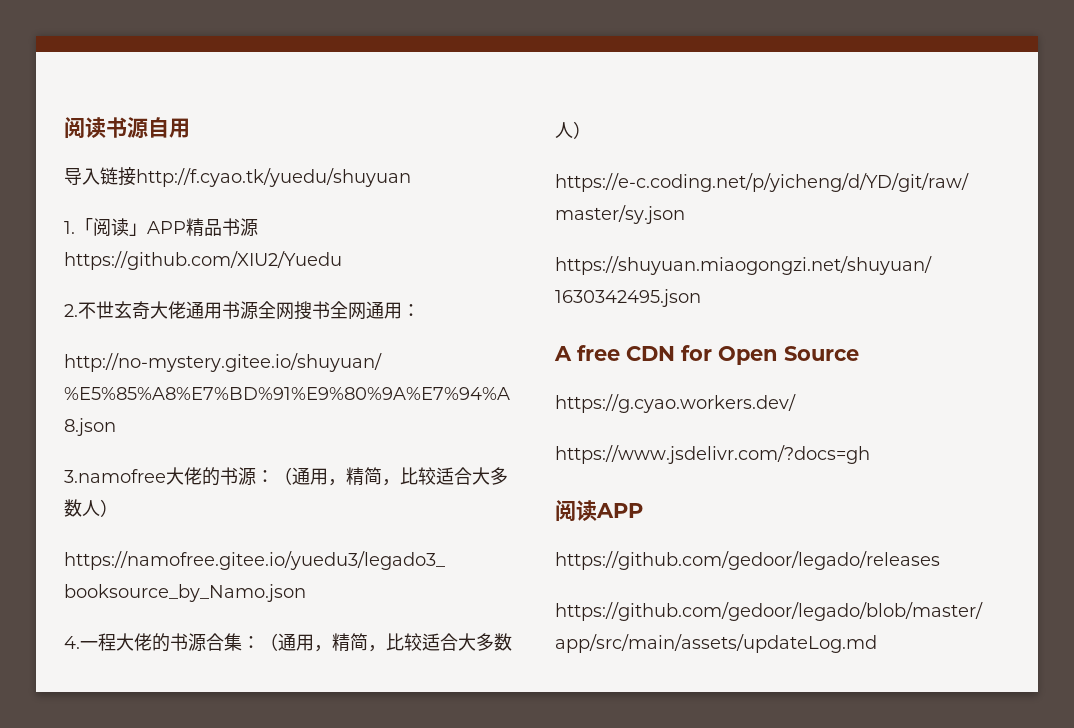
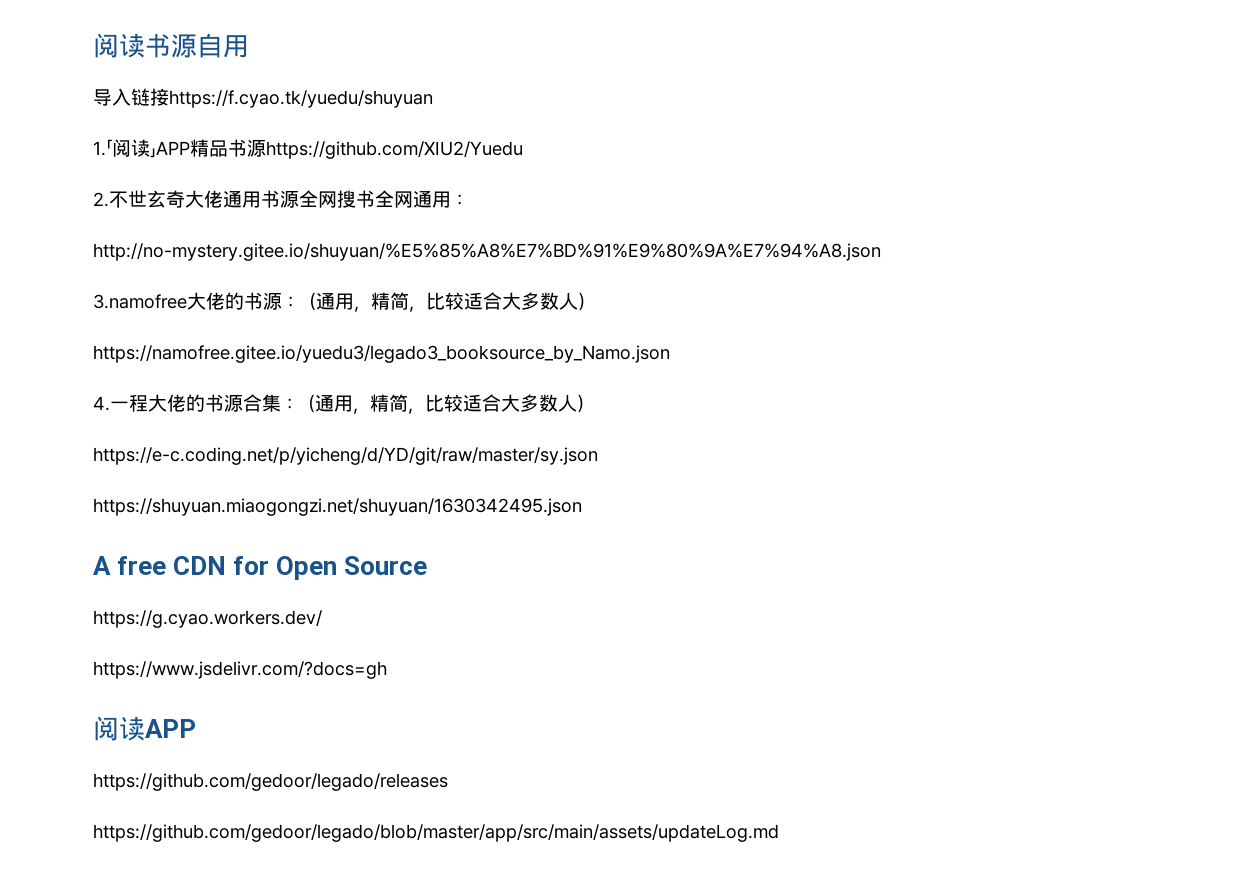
- 导入链接http://f.cyao.tk/yuedu/shuyuan
+ 导入链接https://f.cyao.tk/yuedu/shuyuan

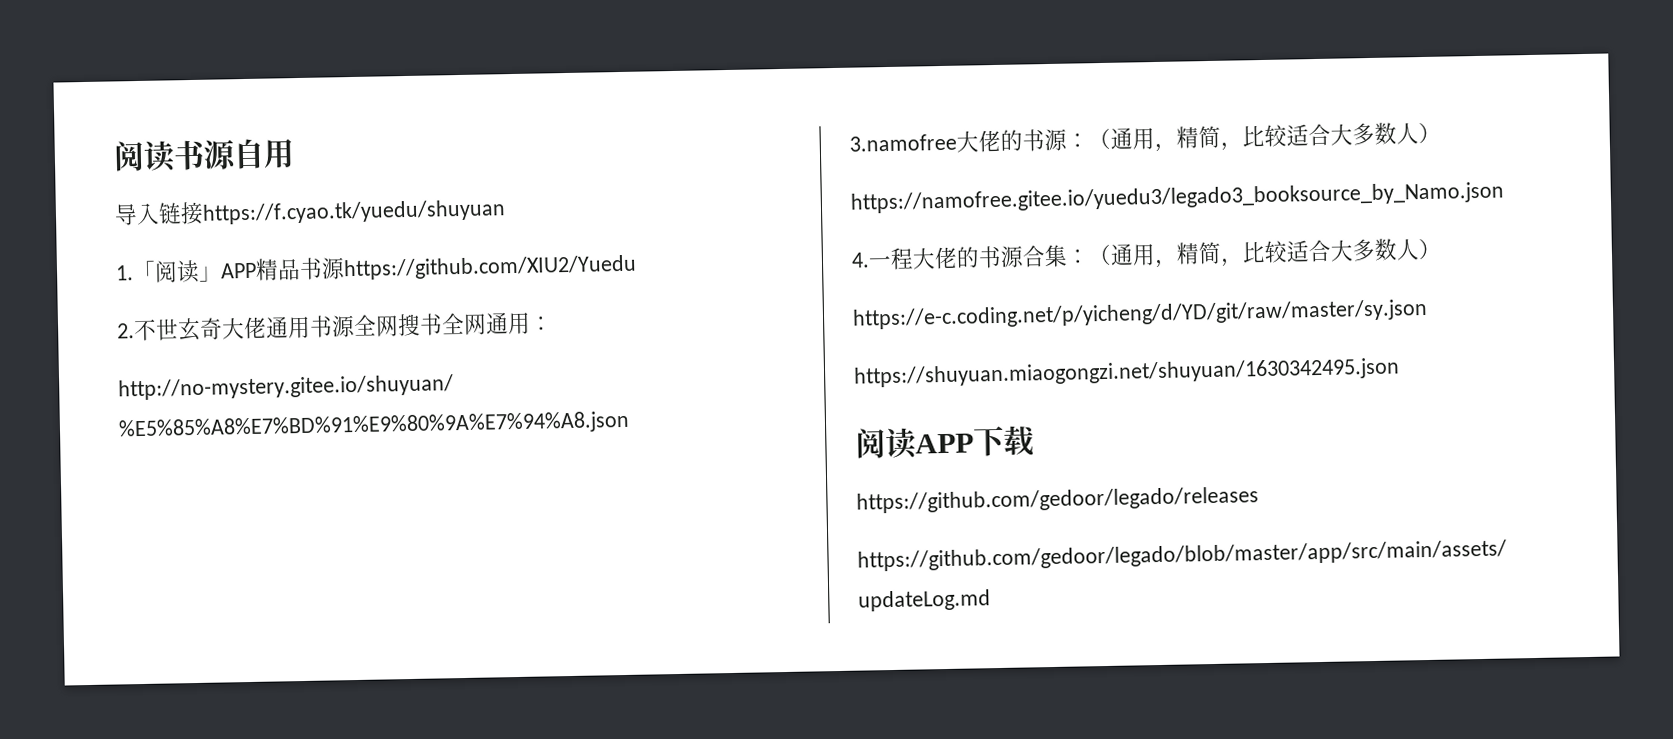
- A free CDN for Open Source
- https://g.cyao.workers.dev/
- https://www.jsdelivr.com/?docs=gh
- 阅读APP
+ 阅读APP下载

